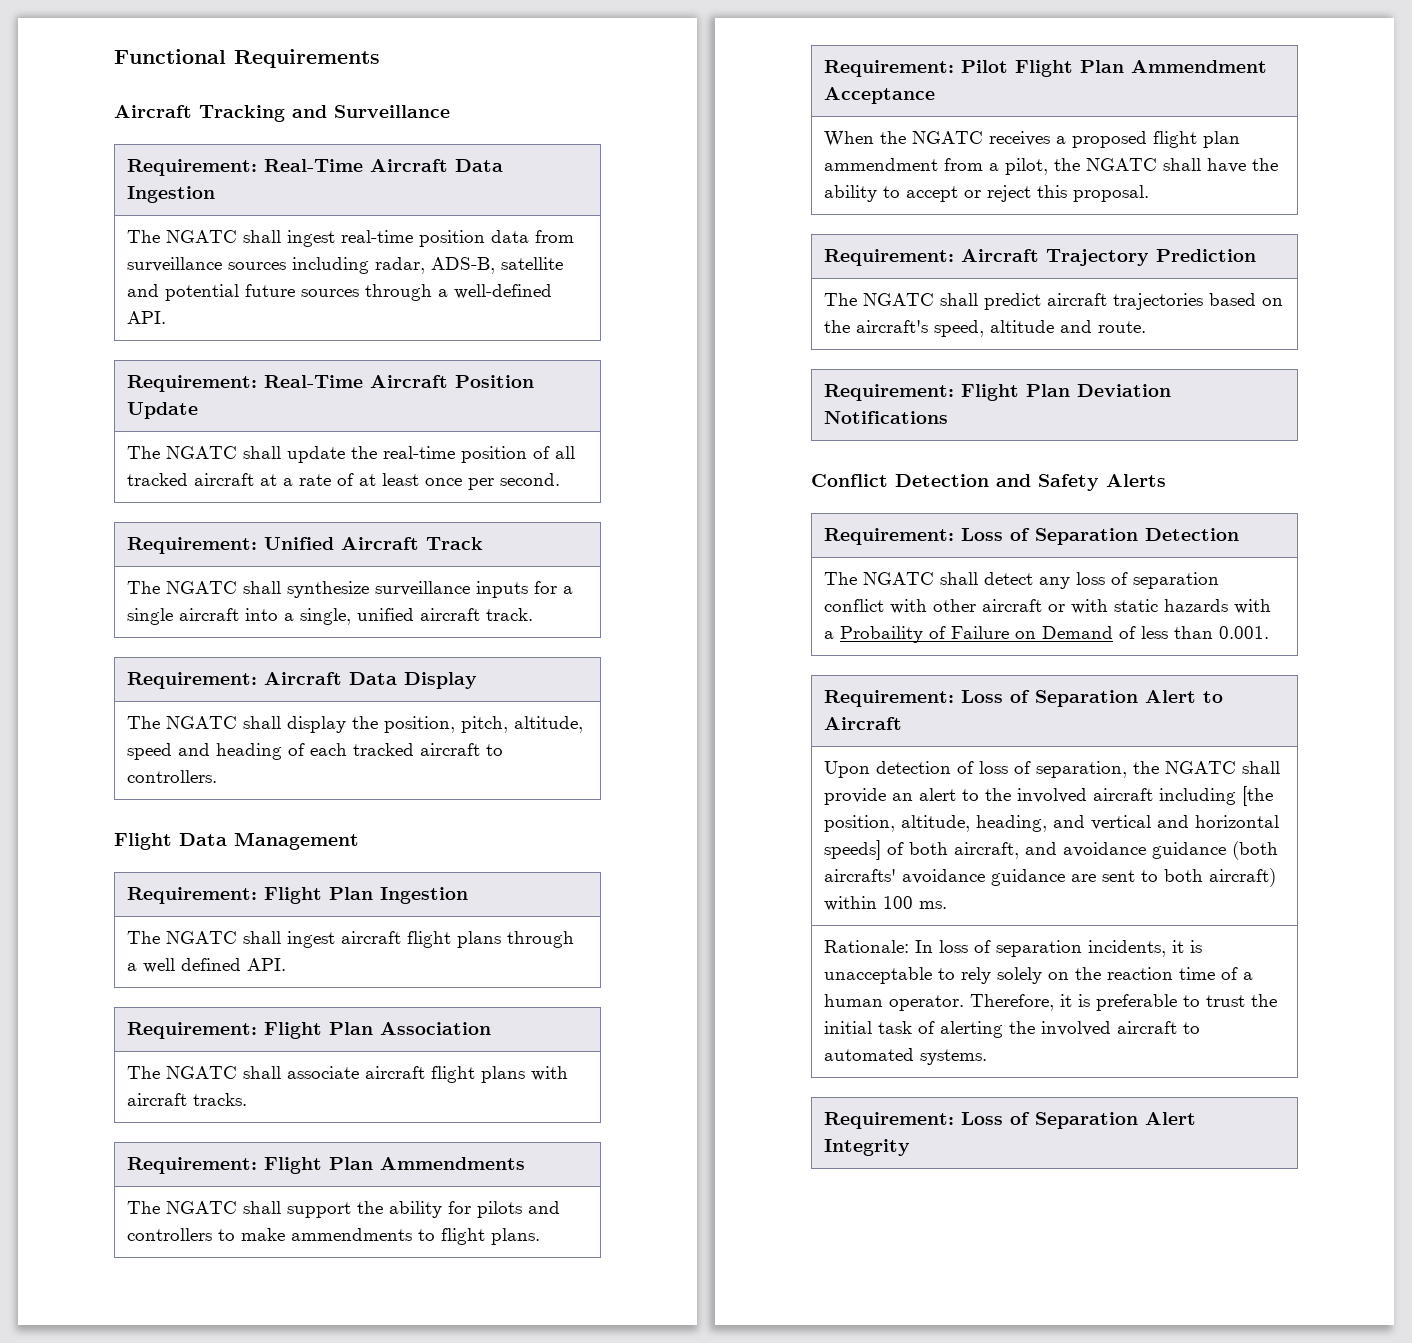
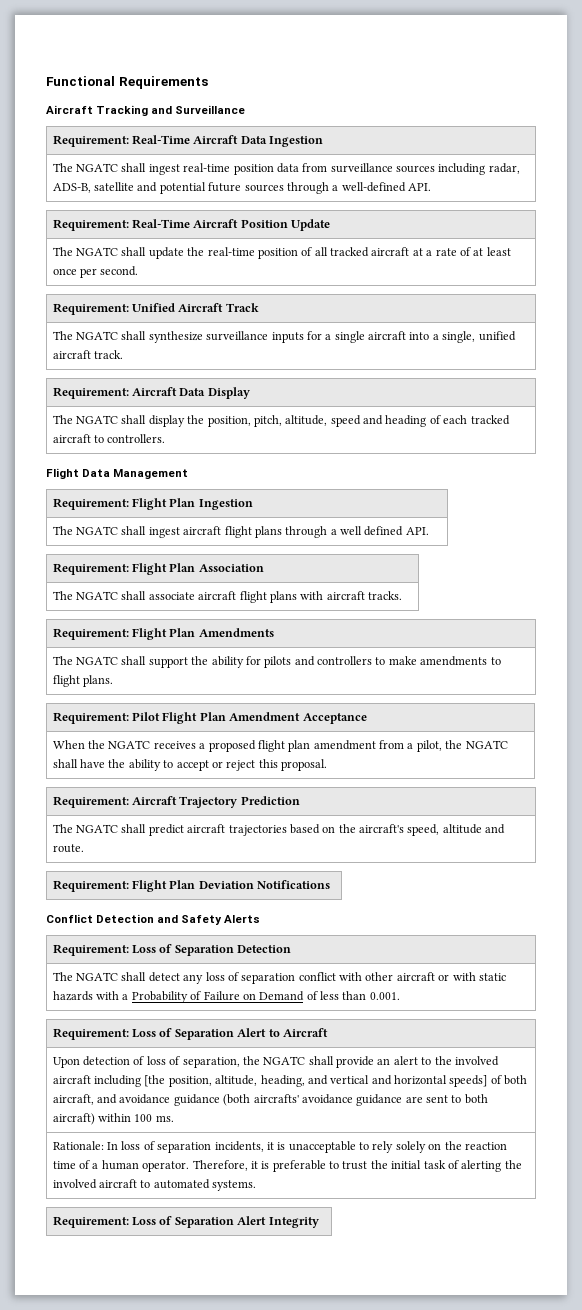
- Requirement: Flight Plan Ammendments
+ Requirement: Flight Plan Amendments
- The NGATC shall support the ability for pilots and controllers to make ammendments to flight plans.
+ The NGATC shall support the ability for pilots and controllers to make amendments to flight plans.
- Requirement: Pilot Flight Plan Ammendment Acceptance
+ Requirement: Pilot Flight Plan Amendment Acceptance
- When the NGATC receives a proposed flight plan ammendment from a pilot, the NGATC shall have the ability to accept or reject this proposal.
+ When the NGATC receives a proposed flight plan amendment from a pilot, the NGATC shall have the ability to accept or reject this proposal.
- The NGATC shall detect any loss of separation conflict with other aircraft or with static hazards with a Probaility of Failure on Demand of less than 0.001.
+ The NGATC shall detect any loss of separation conflict with other aircraft or with static hazards with a Probability of Failure on Demand of less than 0.001.

